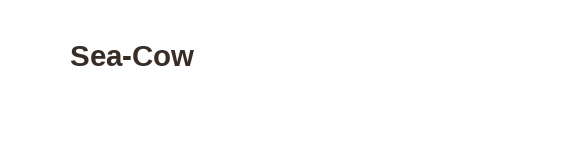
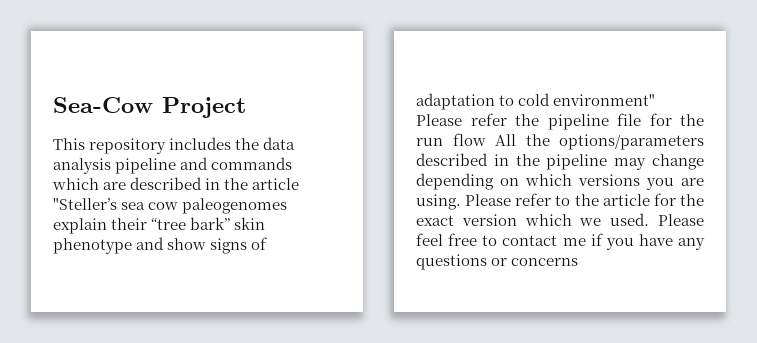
- Sea-Cow
+ Sea-Cow Project
+ This repository includes the data analysis pipeline and commands which are described in the article "Steller’s sea cow paleogenomes explain their “tree bark” skin phenotype and show signs of adaptation to cold environment" Please refer the pipeline file for the run flow All the options/parameters described in the pipeline may change depending on which versions you are using. Please refer to the article for the exact version which we used. Please feel free to contact me if you have any questions or concerns

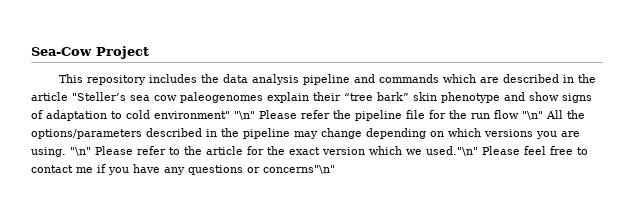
- This repository includes the data analysis pipeline and commands which are described in the article "Steller’s sea cow paleogenomes explain their “tree bark” skin phenotype and show signs of adaptation to cold environment" Please refer the pipeline file for the run flow All the options/parameters described in the pipeline may change depending on which versions you are using.
+ This repository includes the data analysis pipeline and commands which are described in the article "Steller’s sea cow paleogenomes explain their “tree bark” skin phenotype and show signs of adaptation to cold environment" "\n" Please refer the pipeline file for the run flow "\n" All the options/parameters described in the pipeline may change depending on which versions you are using.
- Please refer to the article for the exact version which we used. Please feel free to contact me if you have any questions or concerns
+ "\n" Please refer to the article for the exact version which we used."\n" Please feel free to contact me if you have any questions or concerns"\n"

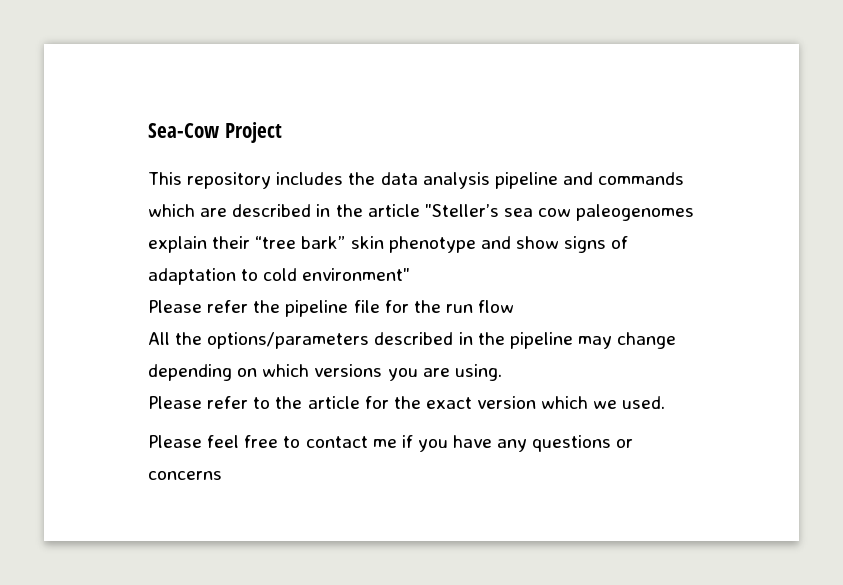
- This repository includes the data analysis pipeline and commands which are described in the article "Steller’s sea cow paleogenomes explain their “tree bark” skin phenotype and show signs of adaptation to cold environment" "\n" Please refer the pipeline file for the run flow "\n" All the options/parameters described in the pipeline may change depending on which versions you are using. "\n" Please refer to the article for the exact version which we used."\n" Please feel free to contact me if you have any questions or concerns"\n"
+ This repository includes the data analysis pipeline and commands which are described in the article "Steller’s sea cow paleogenomes explain their “tree bark” skin phenotype and show signs of adaptation to cold environment"
+ Please refer the pipeline file for the run flow
+ All the options/parameters described in the pipeline may change depending on which versions you are using.
+ Please refer to the article for the exact version which we used.
+ Please feel free to contact me if you have any questions or concerns

